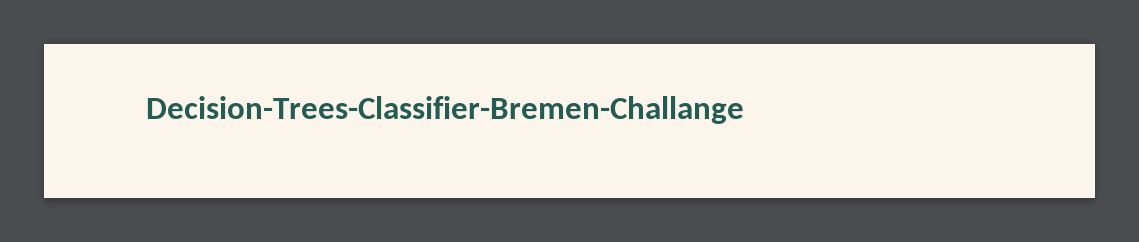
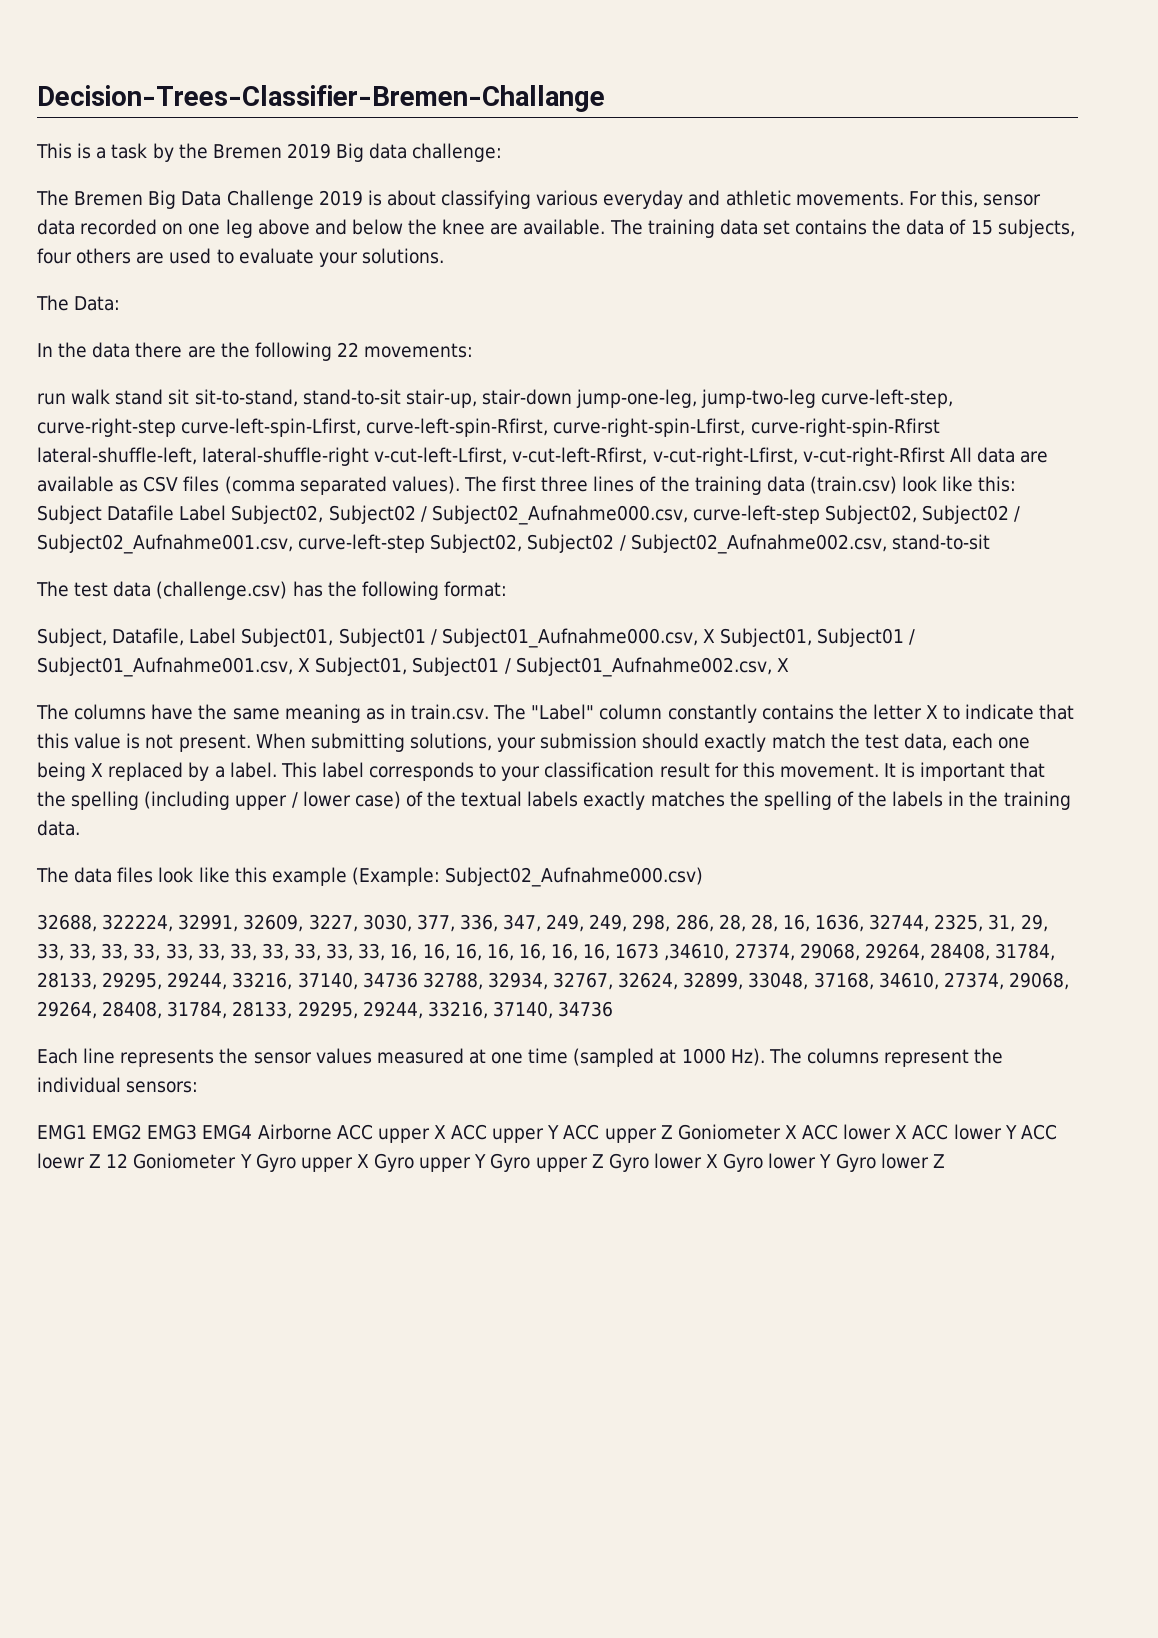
+ This is a task by the Bremen 2019 Big data challenge:
+ The Bremen Big Data Challenge 2019 is about classifying various everyday and athletic movements. For this, sensor data recorded on one leg above and below the knee are available. The training data set contains the data of 15 subjects, four others are used to evaluate your solutions.
+ The Data:
+ In the data there are the following 22 movements:
+ run walk stand sit sit-to-stand, stand-to-sit stair-up, stair-down jump-one-leg, jump-two-leg curve-left-step, curve-right-step curve-left-spin-Lfirst, curve-left-spin-Rfirst, curve-right-spin-Lfirst, curve-right-spin-Rfirst lateral-shuffle-left, lateral-shuffle-right v-cut-left-Lfirst, v-cut-left-Rfirst, v-cut-right-Lfirst, v-cut-right-Rfirst All data are available as CSV files (comma separated values). The first three lines of the training data (train.csv) look like this: Subject Datafile Label Subject02, Subject02 / Subject02_Aufnahme000.csv, curve-left-step Subject02, Subject02 / Subject02_Aufnahme001.csv, curve-left-step Subject02, Subject02 / Subject02_Aufnahme002.csv, stand-to-sit
+ The test data (challenge.csv) has the following format:
+ Subject, Datafile, Label Subject01, Subject01 / Subject01_Aufnahme000.csv, X Subject01, Subject01 / Subject01_Aufnahme001.csv, X Subject01, Subject01 / Subject01_Aufnahme002.csv, X
+ The columns have the same meaning as in train.csv. The "Label" column constantly contains the letter X to indicate that this value is not present. When submitting solutions, your submission should exactly match the test data, each one being X replaced by a label. This label corresponds to your classification result for this movement. It is important that the spelling (including upper / lower case) of the textual labels exactly matches the spelling of the labels in the training data.
+ The data files look like this example (Example: Subject02_Aufnahme000.csv)
+ 32688, 322224, 32991, 32609, 3227, 3030, 377, 336, 347, 249, 249, 298, 286, 28, 28, 16, 1636, 32744, 2325, 31, 29, 33, 33, 33, 33, 33, 33, 33, 33, 33, 33, 33, 16, 16, 16, 16, 16, 16, 16, 1673 ,34610, 27374, 29068, 29264, 28408, 31784, 28133, 29295, 29244, 33216, 37140, 34736 32788, 32934, 32767, 32624, 32899, 33048, 37168, 34610, 27374, 29068, 29264, 28408, 31784, 28133, 29295, 29244, 33216, 37140, 34736
+ Each line represents the sensor values measured at one time (sampled at 1000 Hz). The columns represent the individual sensors:
+ EMG1 EMG2 EMG3 EMG4 Airborne ACC upper X ACC upper Y ACC upper Z Goniometer X ACC lower X ACC lower Y ACC loewr Z 12 Goniometer Y Gyro upper X Gyro upper Y Gyro upper Z Gyro lower X Gyro lower Y Gyro lower Z

